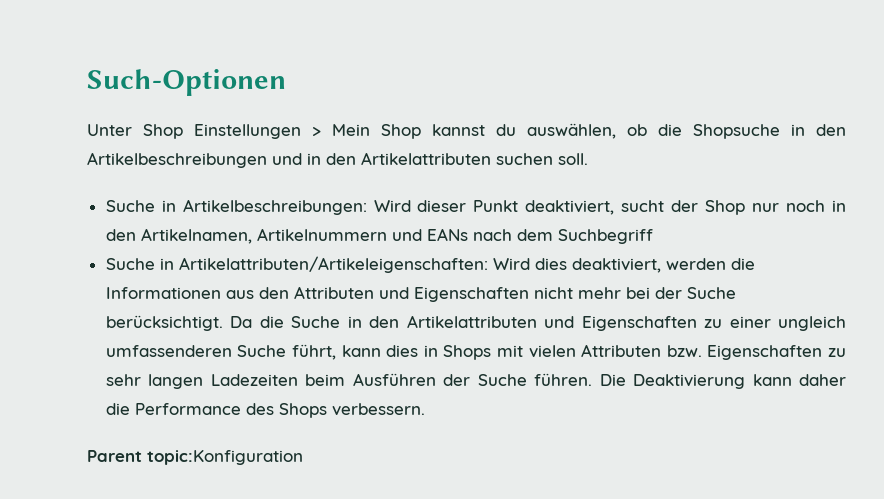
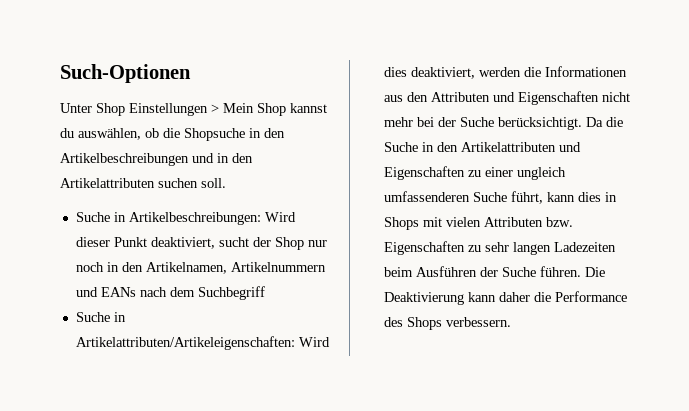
- Parent topic:Konfiguration

